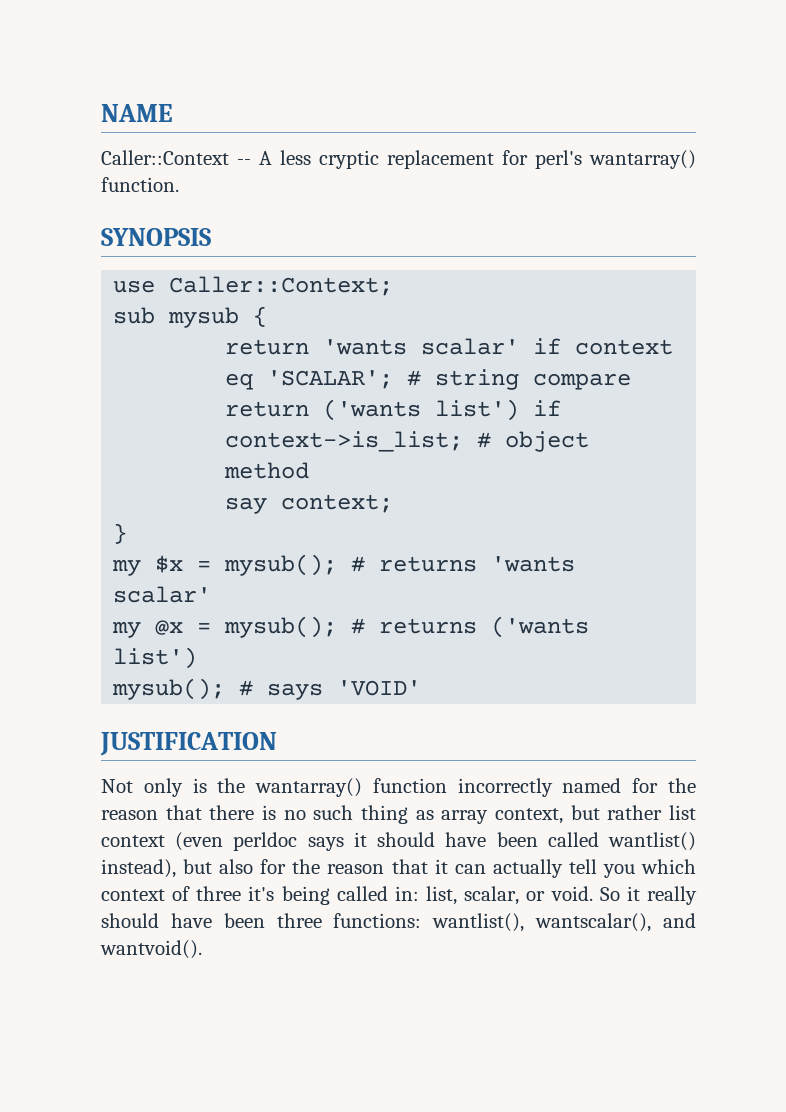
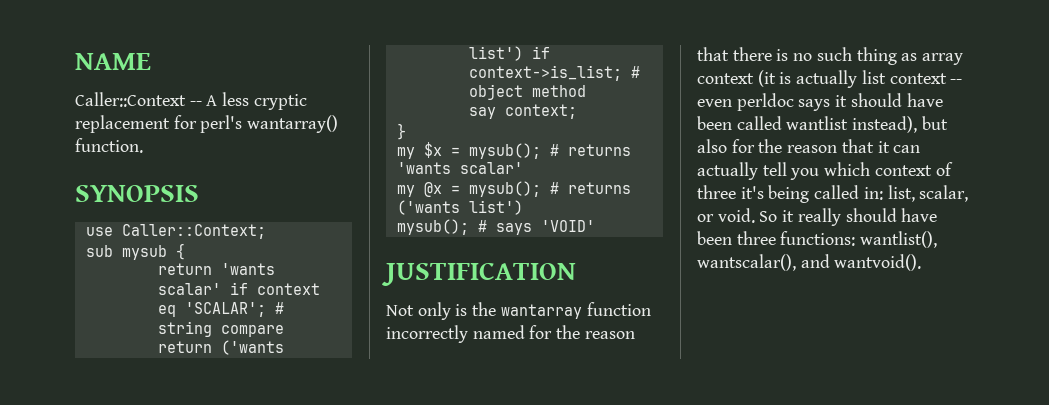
- Not only is the wantarray() function incorrectly named for the reason that there is no such thing as array context, but rather list context (even perldoc says it should have been called wantlist() instead), but also for the reason that it can actually tell you which context of three it's being called in: list, scalar, or void.
+ Not only is the wantarray function incorrectly named for the reason that there is no such thing as array context (it is actually list context -- even perldoc says it should have been called wantlist instead), but also for the reason that it can actually tell you which context of three it's being called in: list, scalar, or void.

